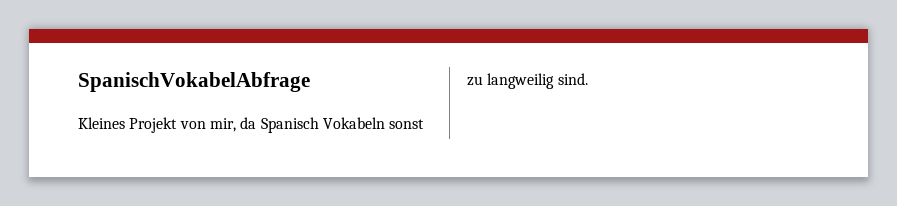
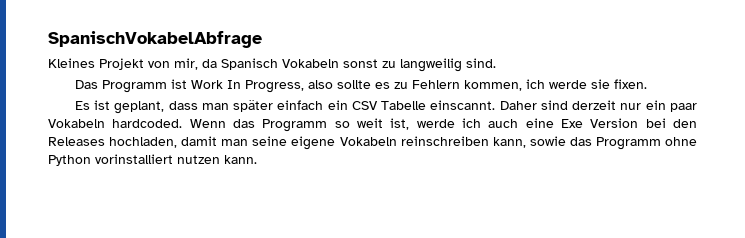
+ Das Programm ist Work In Progress, also sollte es zu Fehlern kommen, ich werde sie fixen.
+ Es ist geplant, dass man später einfach ein CSV Tabelle einscannt. Daher sind derzeit nur ein paar Vokabeln hardcoded. Wenn das Programm so weit ist, werde ich auch eine Exe Version bei den Releases hochladen, damit man seine eigene Vokabeln reinschreiben kann, sowie das Programm ohne Python vorinstalliert nutzen kann.

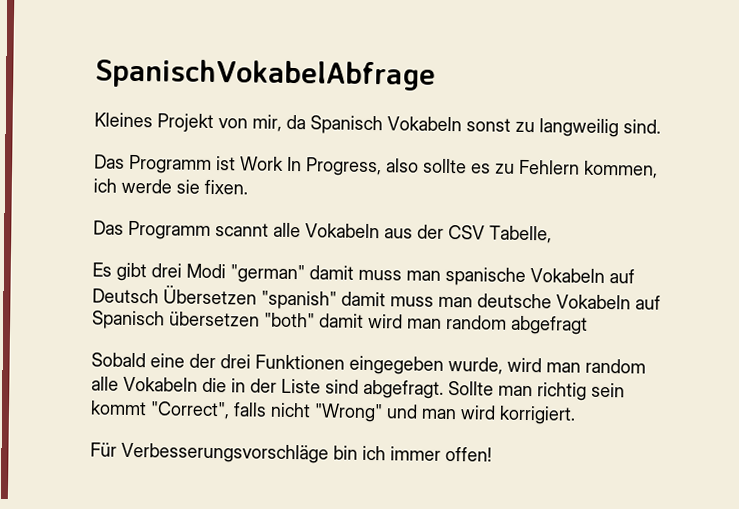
- Es ist geplant, dass man später einfach ein CSV Tabelle einscannt. Daher sind derzeit nur ein paar Vokabeln hardcoded. Wenn das Programm so weit ist, werde ich auch eine Exe Version bei den Releases hochladen, damit man seine eigene Vokabeln reinschreiben kann, sowie das Programm ohne Python vorinstalliert nutzen kann.
+ Das Programm scannt alle Vokabeln aus der CSV Tabelle,
+ Es gibt drei Modi "german" damit muss man spanische Vokabeln auf Deutsch Übersetzen "spanish" damit muss man deutsche Vokabeln auf Spanisch übersetzen "both" damit wird man random abgefragt
+ Sobald eine der drei Funktionen eingegeben wurde, wird man random alle Vokabeln die in der Liste sind abgefragt. Sollte man richtig sein kommt "Correct", falls nicht "Wrong" und man wird korrigiert.
+ Für Verbesserungsvorschläge bin ich immer offen!

